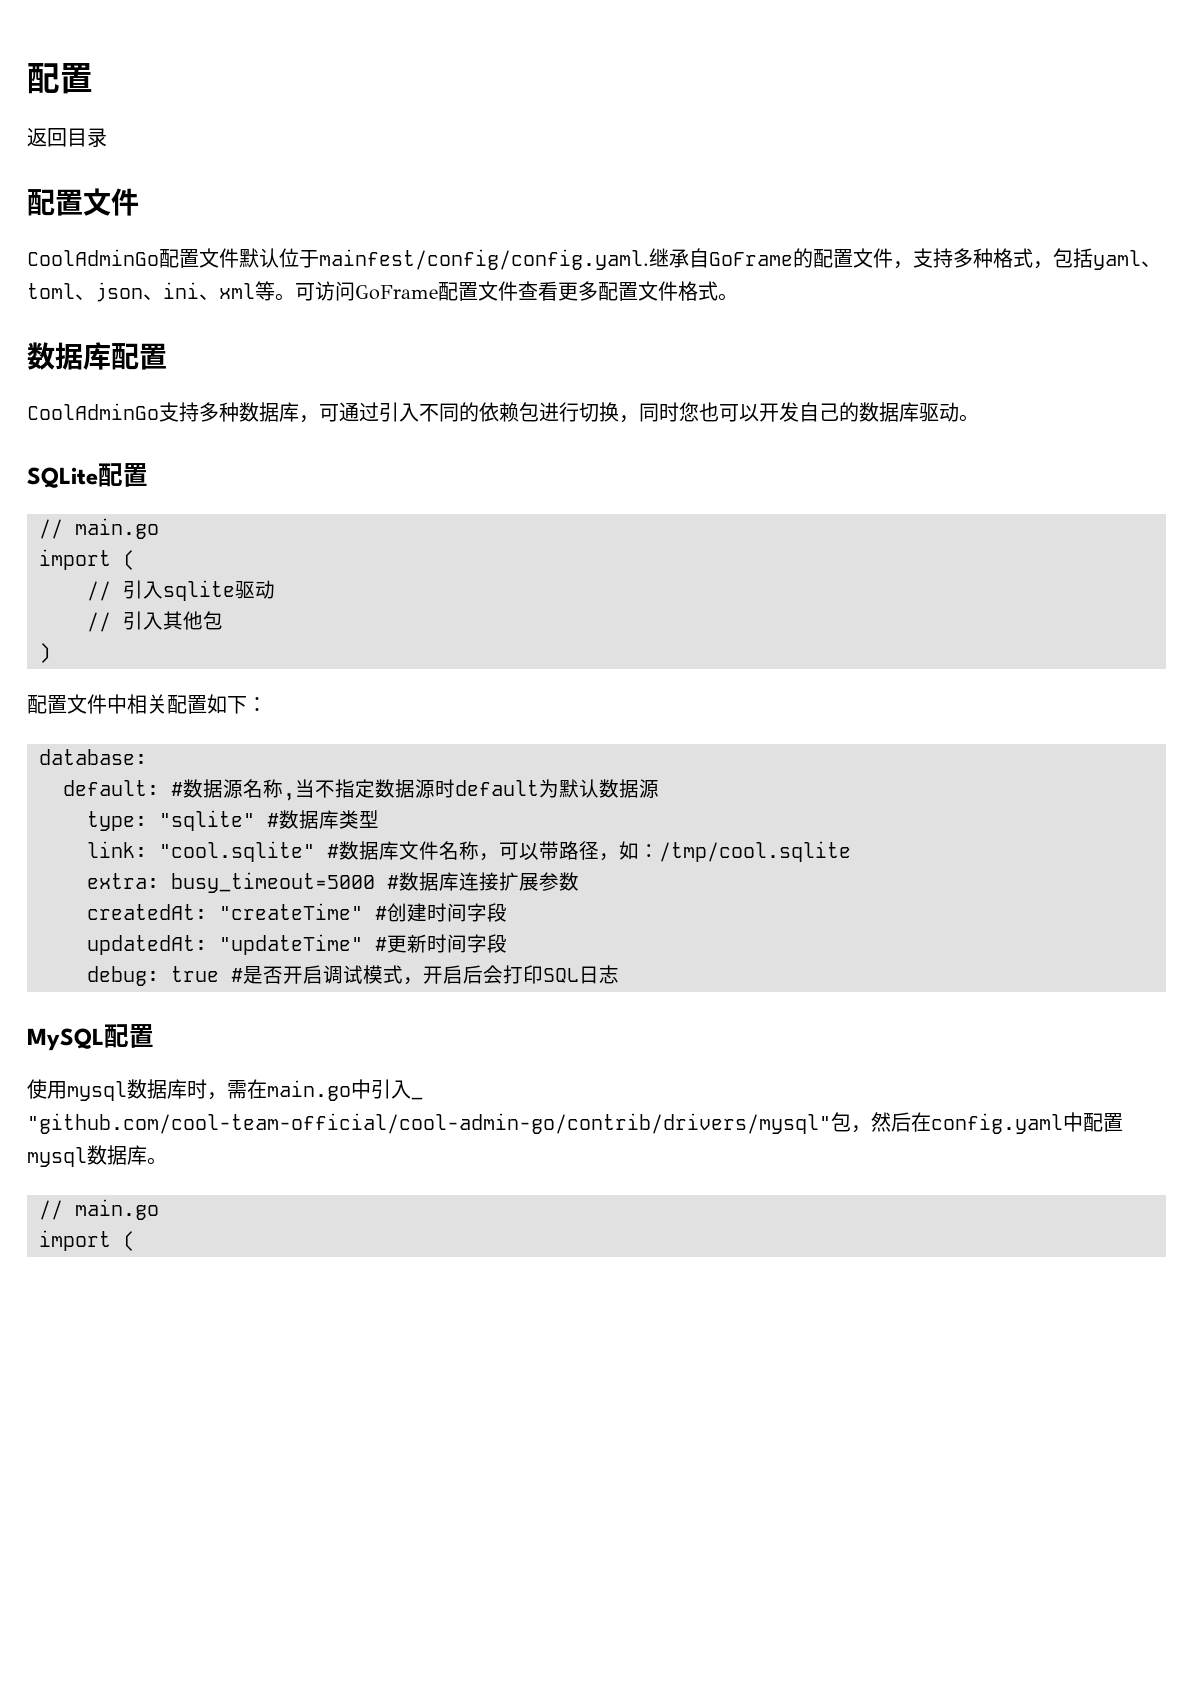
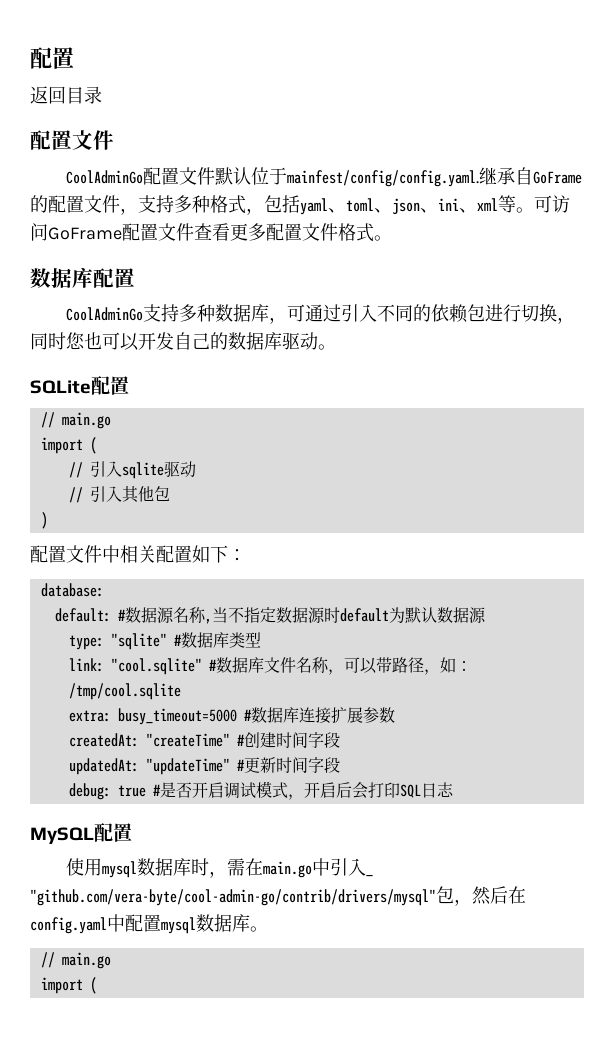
- 使用mysql数据库时，需在main.go中引入_ "github.com/cool-team-official/cool-admin-go/contrib/drivers/mysql"包，然后在config.yaml中配置mysql数据库。
+ 使用mysql数据库时，需在main.go中引入_ "github.com/vera-byte/cool-admin-go/contrib/drivers/mysql"包，然后在config.yaml中配置mysql数据库。

